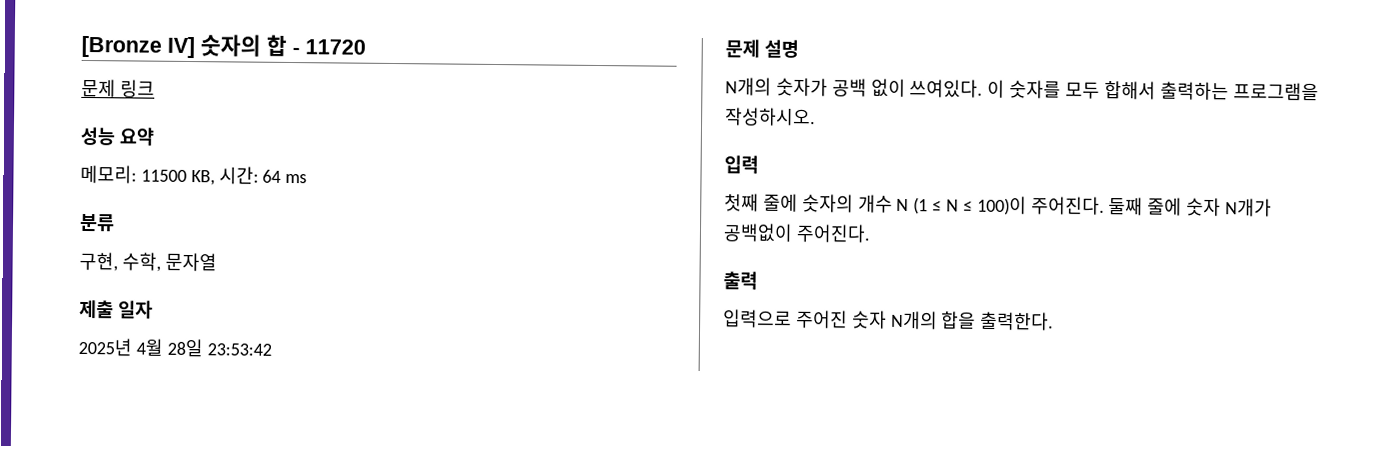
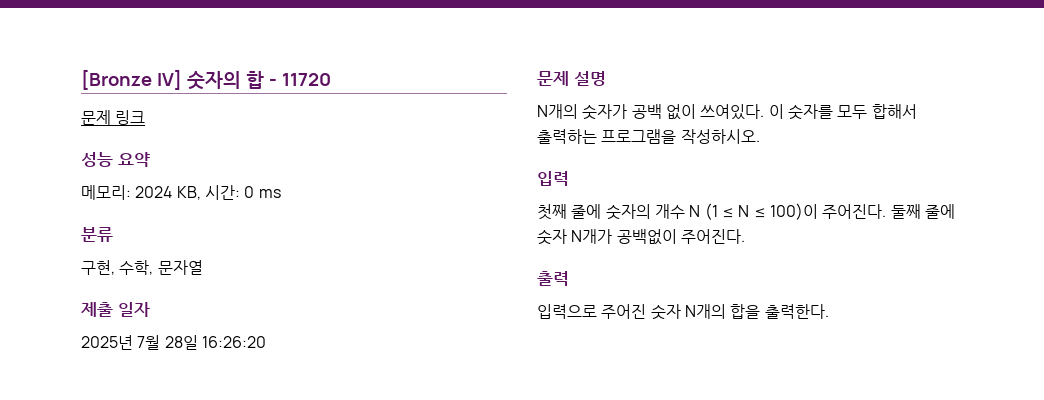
- 메모리: 11500 KB, 시간: 64 ms
+ 메모리: 2024 KB, 시간: 0 ms
- 2025년 4월 28일 23:53:42
+ 2025년 7월 28일 16:26:20

